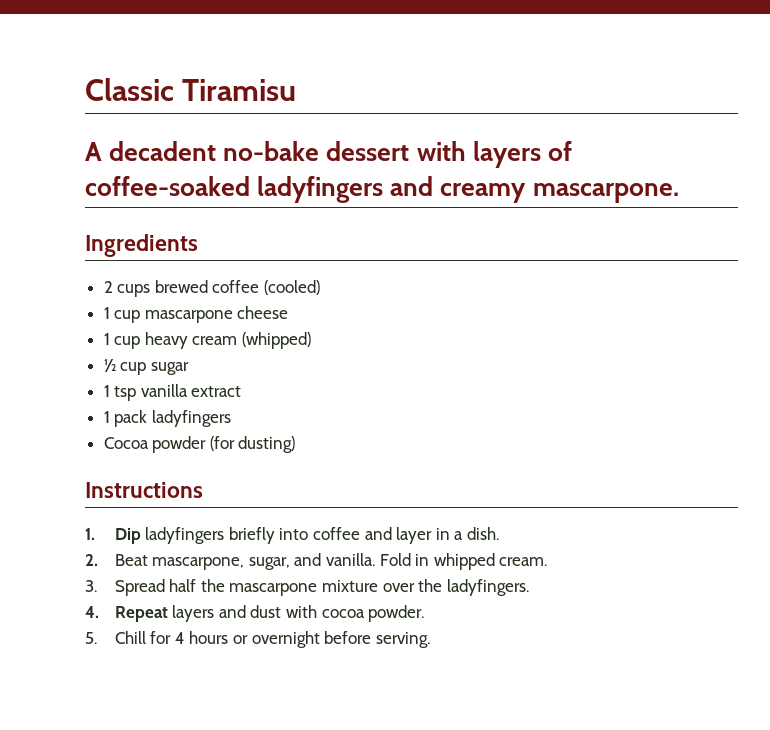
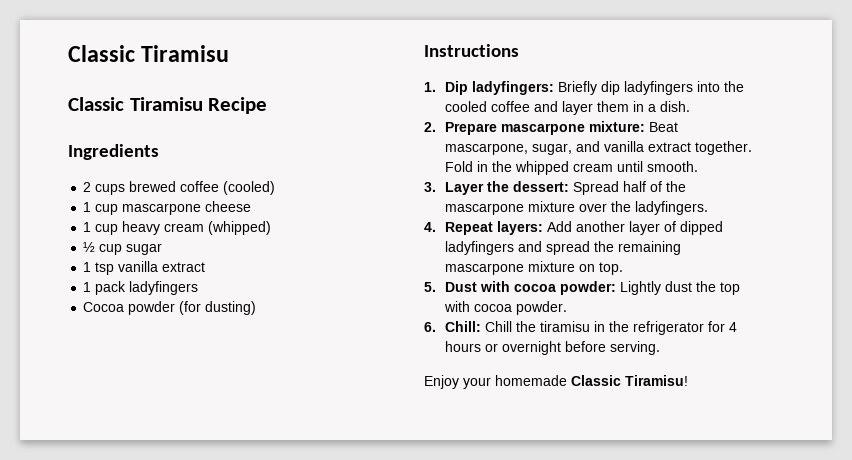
- A decadent no-bake dessert with layers of coffee-soaked ladyfingers and creamy mascarpone.
+ Classic Tiramisu Recipe
- 1. Dip ladyfingers briefly into coffee and layer in a dish.
+ 1. Dip ladyfingers: Briefly dip ladyfingers into the cooled coffee and layer them in a dish.
- 2. Beat mascarpone, sugar, and vanilla. Fold in whipped cream.
- 3. Spread half the mascarpone mixture over the ladyfingers.
+ 2. Prepare mascarpone mixture: Beat mascarpone, sugar, and vanilla extract together. Fold in the whipped cream until smooth.
+ 3. Layer the dessert: Spread half of the mascarpone mixture over the ladyfingers.
- 4. Repeat layers and dust with cocoa powder.
- 5. Chill for 4 hours or overnight before serving.
+ 4. Repeat layers: Add another layer of dipped ladyfingers and spread the remaining mascarpone mixture on top.
+ 5. Dust with cocoa powder: Lightly dust the top with cocoa powder.
+ 6. Chill: Chill the tiramisu in the refrigerator for 4 hours or overnight before serving.
+ Enjoy your homemade Classic Tiramisu!

